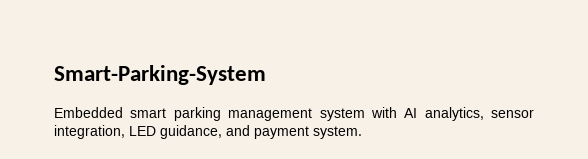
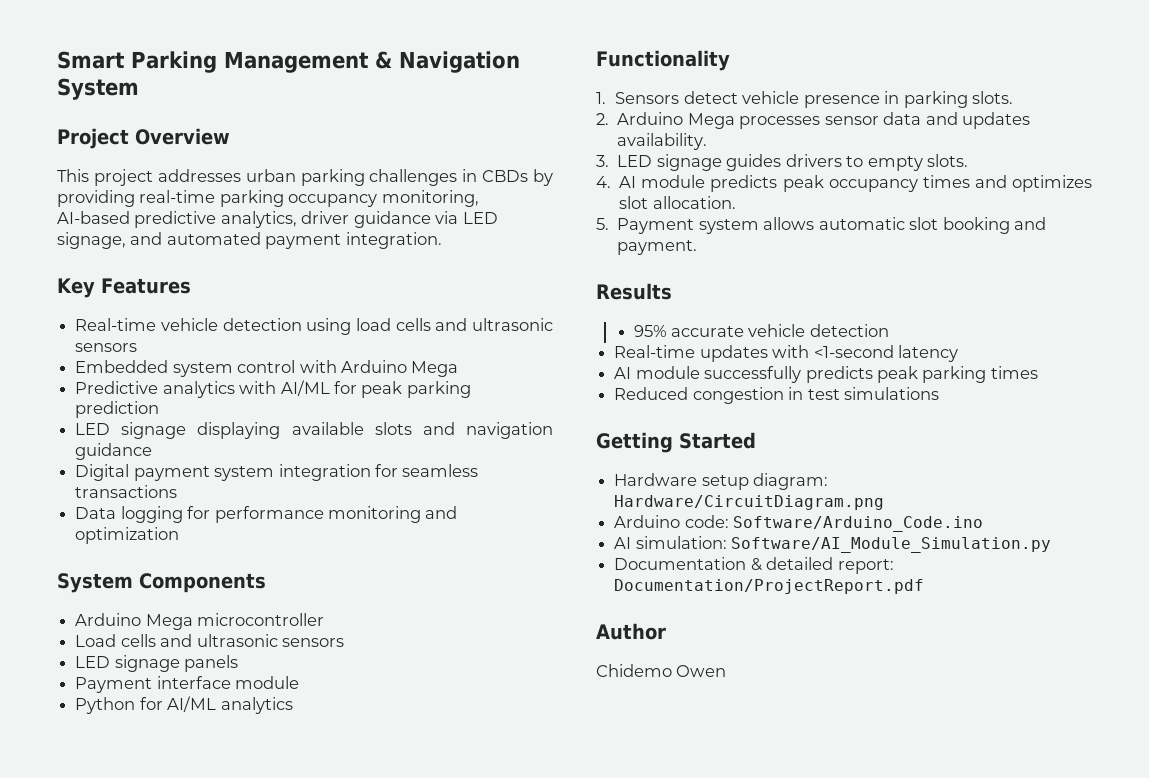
- Smart-Parking-System
- Embedded smart parking management system with AI analytics, sensor integration, LED guidance, and payment system.
+ Smart Parking Management & Navigation System
+ Project Overview
+ This project addresses urban parking challenges in CBDs by providing real-time parking occupancy monitoring, AI-based predictive analytics, driver guidance via LED signage, and automated payment integration.
+ Key Features
+ Real-time vehicle detection using load cells and ultrasonic sensors
+ Embedded system control with Arduino Mega
+ Predictive analytics with AI/ML for peak parking prediction
+ LED signage displaying available slots and navigation guidance
+ Digital payment system integration for seamless transactions
+ Data logging for performance monitoring and optimization
+ System Components
+ Arduino Mega microcontroller
+ Load cells and ultrasonic sensors
+ LED signage panels
+ Payment interface module
+ Python for AI/ML analytics
+ Functionality
+ 1. Sensors detect vehicle presence in parking slots.
+ 2. Arduino Mega processes sensor data and updates availability.
+ 3. LED signage guides drivers to empty slots.
+ 4. AI module predicts peak occupancy times and optimizes slot allocation.
+ 5. Payment system allows automatic slot booking and payment.
+ Results
+ 95% accurate vehicle detection
+ Real-time updates with <1-second latency
+ AI module successfully predicts peak parking times
+ Reduced congestion in test simulations
+ Getting Started
+ Hardware setup diagram: Hardware/CircuitDiagram.png
+ Arduino code: Software/Arduino_Code.ino
+ AI simulation: Software/AI_Module_Simulation.py
+ Documentation & detailed report: Documentation/ProjectReport.pdf
+ Author
+ Chidemo Owen

